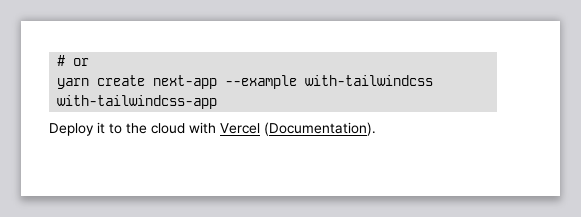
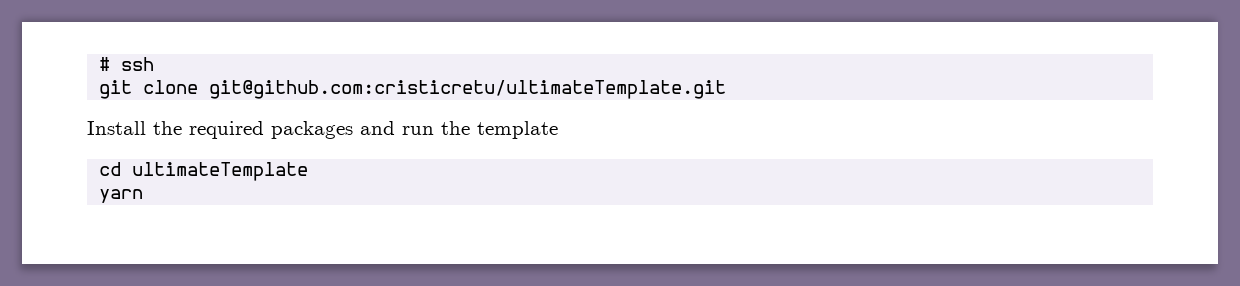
- # or
- yarn create next-app --example with-tailwindcss with-tailwindcss-app
- Deploy it to the cloud with Vercel (Documentation).
+ # ssh
+ git clone git@github.com:cristicretu/ultimateTemplate.git
+ Install the required packages and run the template
+ cd ultimateTemplate
+ yarn

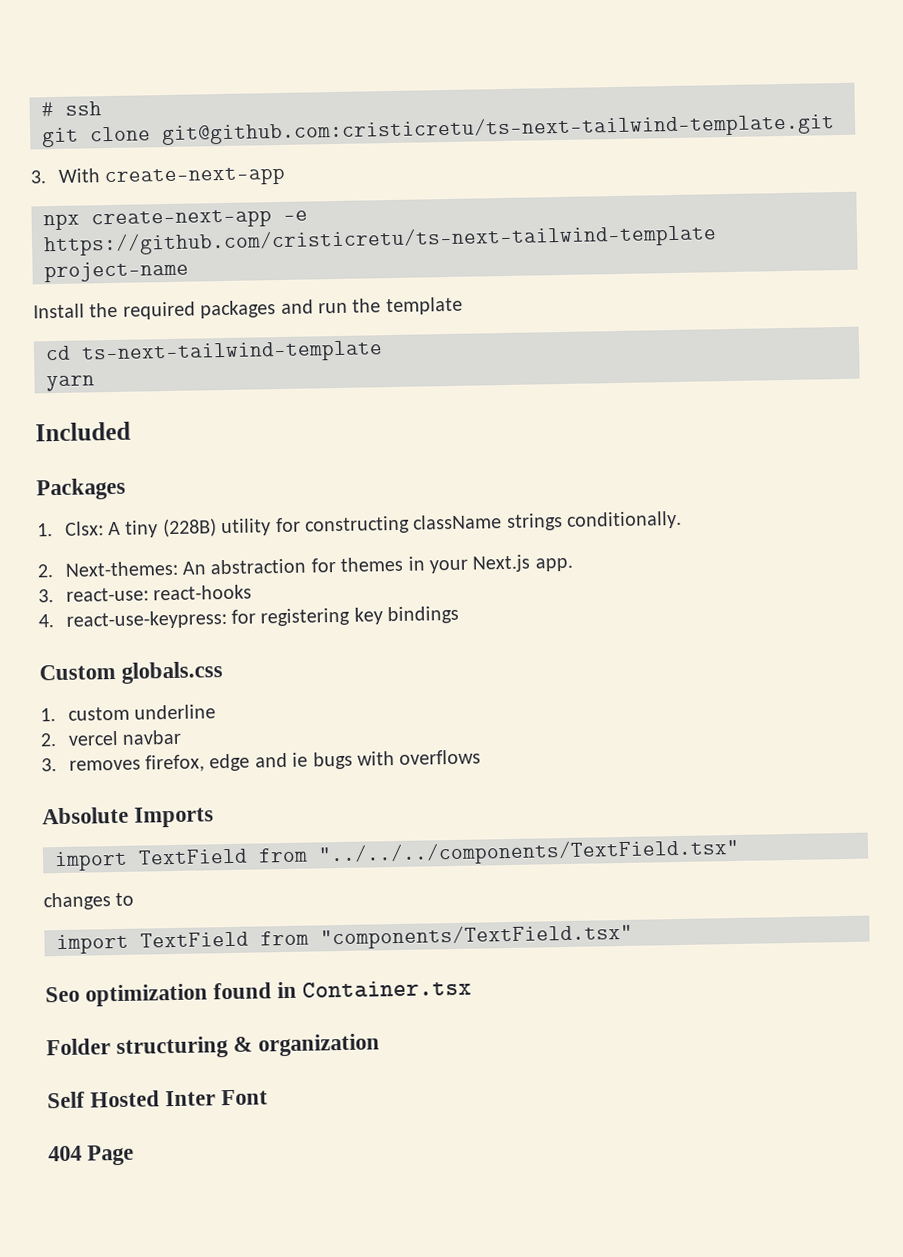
- git clone git@github.com:cristicretu/ultimateTemplate.git
+ git clone git@github.com:cristicretu/ts-next-tailwind-template.git
+ 3. With create-next-app
+ npx create-next-app -e https://github.com/cristicretu/ts-next-tailwind-template project-name
- cd ultimateTemplate
+ cd ts-next-tailwind-template
+ Included
+ Packages
+ 1. Clsx: A tiny (228B) utility for constructing className strings conditionally.
+ 2. Next-themes: An abstraction for themes in your Next.js app.
+ 3. react-use: react-hooks
+ 4. react-use-keypress: for registering key bindings
+ Custom globals.css
+ 1. custom underline
+ 2. vercel navbar
+ 3. removes firefox, edge and ie bugs with overflows
+ Absolute Imports
+ import TextField from "../../../components/TextField.tsx"
+ changes to
+ import TextField from "components/TextField.tsx"
+ Seo optimization found in Container.tsx
+ Folder structuring & organization
+ Self Hosted Inter Font
+ 404 Page

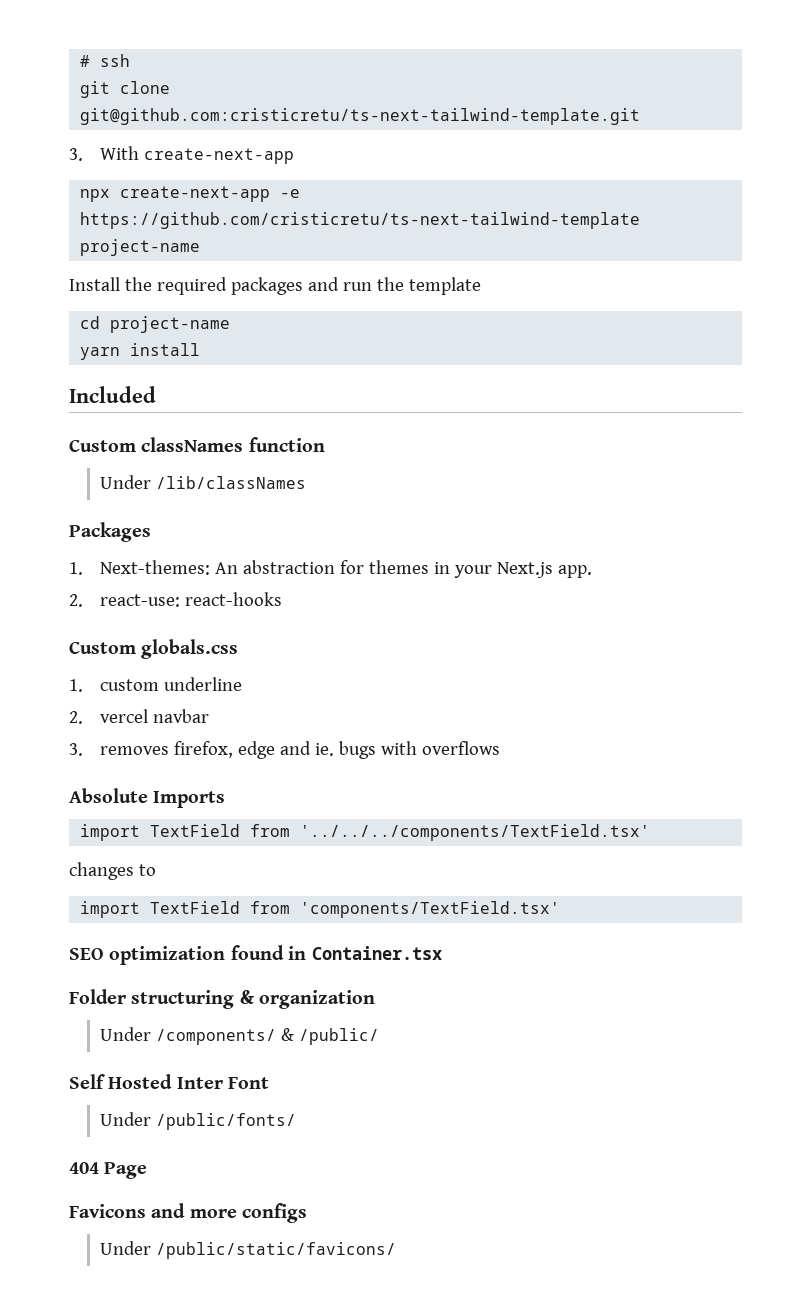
- cd ts-next-tailwind-template
+ cd project-name
- yarn
+ yarn install
+ Custom classNames function
+ Under /lib/classNames
  Packages
- 1. Clsx: A tiny (228B) utility for constructing className strings conditionally.
- 2. Next-themes: An abstraction for themes in your Next.js app.
+ 1. Next-themes: An abstraction for themes in your Next.js app.
- 3. react-use: react-hooks
+ 2. react-use: react-hooks
- 4. react-use-keypress: for registering key bindings
- 3. removes firefox, edge and ie bugs with overflows
+ 3. removes firefox, edge and ie. bugs with overflows
- import TextField from "../../../components/TextField.tsx"
+ import TextField from '../../../components/TextField.tsx'
- import TextField from "components/TextField.tsx"
- Seo optimization found in Container.tsx
+ import TextField from 'components/TextField.tsx'
+ SEO optimization found in Container.tsx
+ Under /components/ & /public/
+ Under /public/fonts/
+ Favicons and more configs
+ Under /public/static/favicons/

